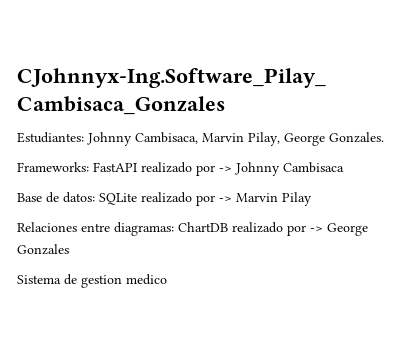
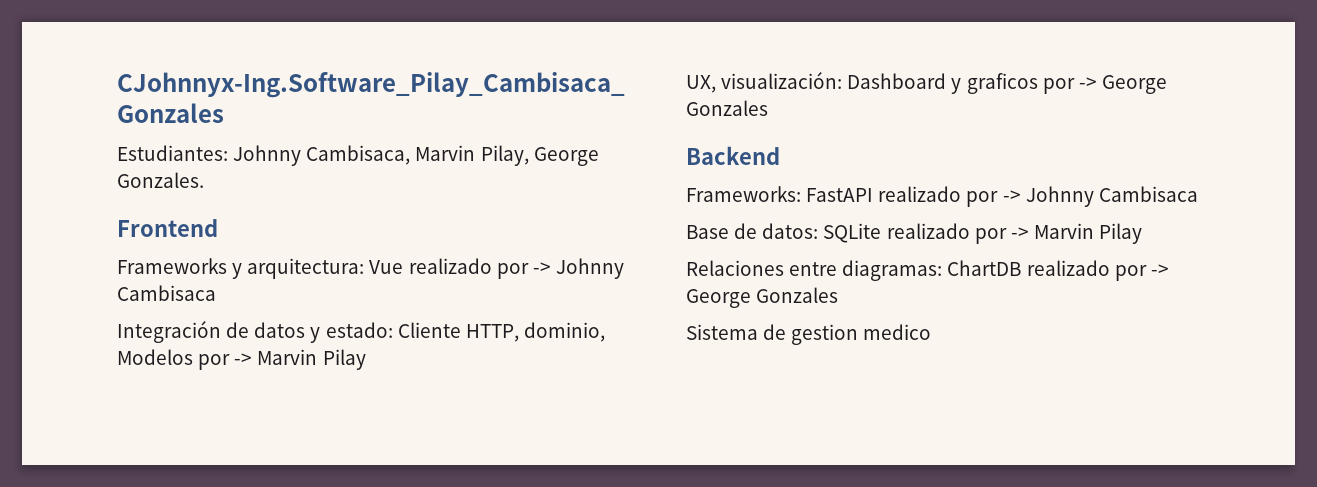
+ Frontend
+ Frameworks y arquitectura: Vue realizado por -> Johnny Cambisaca
+ Integración de datos y estado: Cliente HTTP, dominio, Modelos por -> Marvin Pilay
+ UX, visualización: Dashboard y graficos por -> George Gonzales
+ Backend

